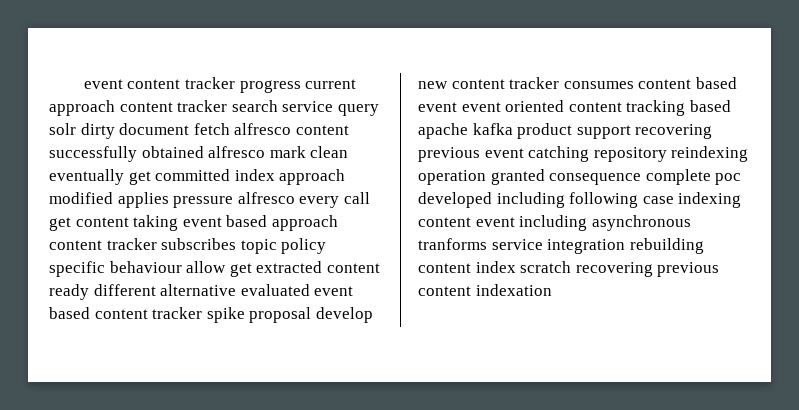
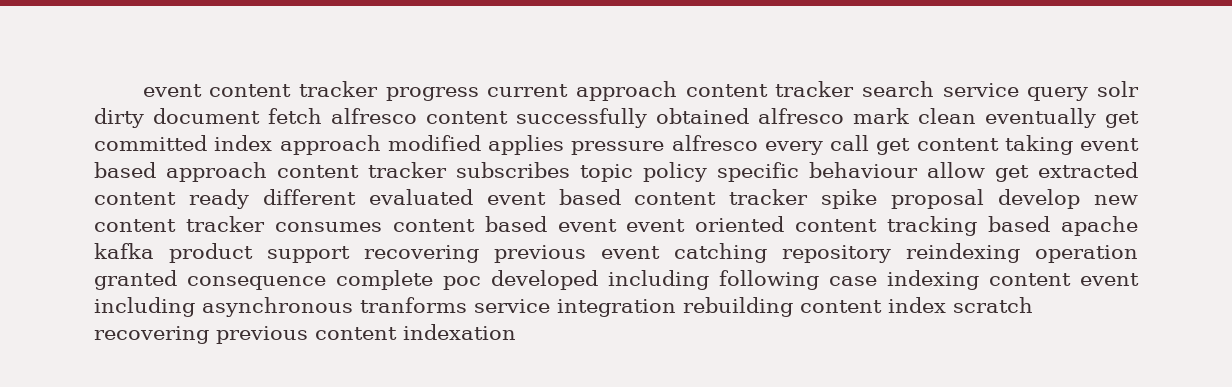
- event content tracker progress current approach content tracker search service query solr dirty document fetch alfresco content successfully obtained alfresco mark clean eventually get committed index approach modified applies pressure alfresco every call get content taking event based approach content tracker subscribes topic policy specific behaviour allow get extracted content ready different alternative evaluated event based content tracker spike proposal develop new content tracker consumes content based event event oriented content tracking based apache kafka product support recovering previous event catching repository reindexing operation granted consequence complete poc developed including following case indexing content event including asynchronous tranforms service integration rebuilding content index scratch recovering previous content indexation
+ event content tracker progress current approach content tracker search service query solr dirty document fetch alfresco content successfully obtained alfresco mark clean eventually get committed index approach modified applies pressure alfresco every call get content taking event based approach content tracker subscribes topic policy specific behaviour allow get extracted content ready different evaluated event based content tracker spike proposal develop new content tracker consumes content based event event oriented content tracking based apache kafka product support recovering previous event catching repository reindexing operation granted consequence complete poc developed including following case indexing content event including asynchronous tranforms service integration rebuilding content index scratch recovering previous content indexation

